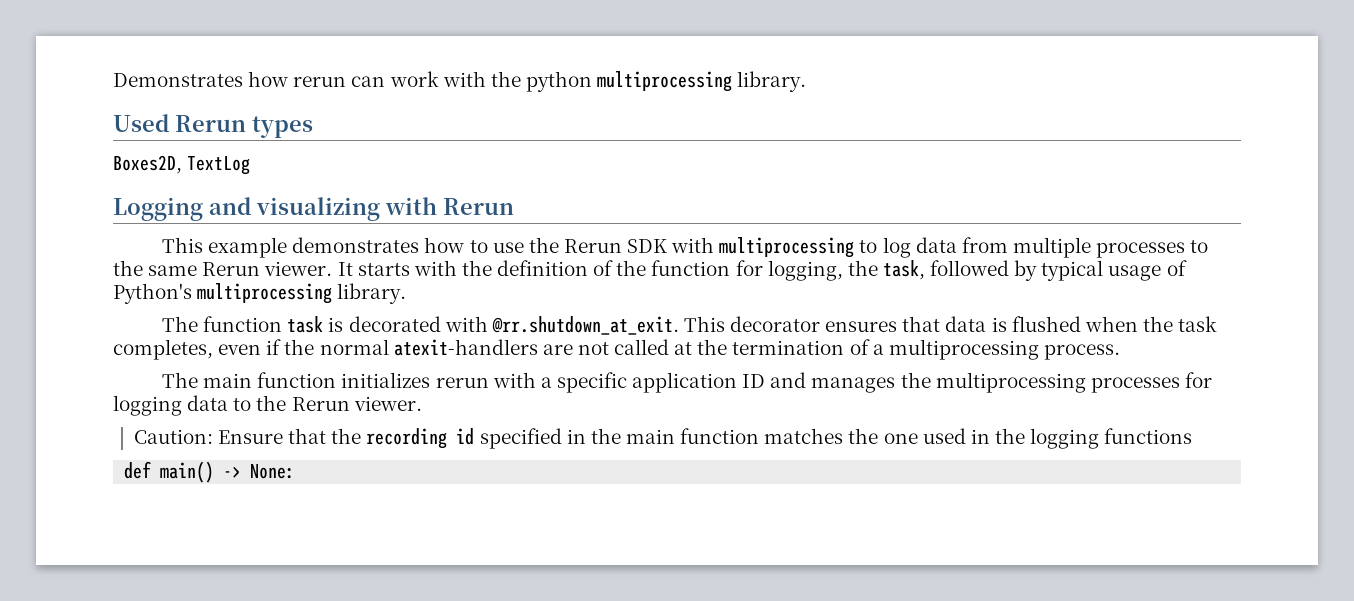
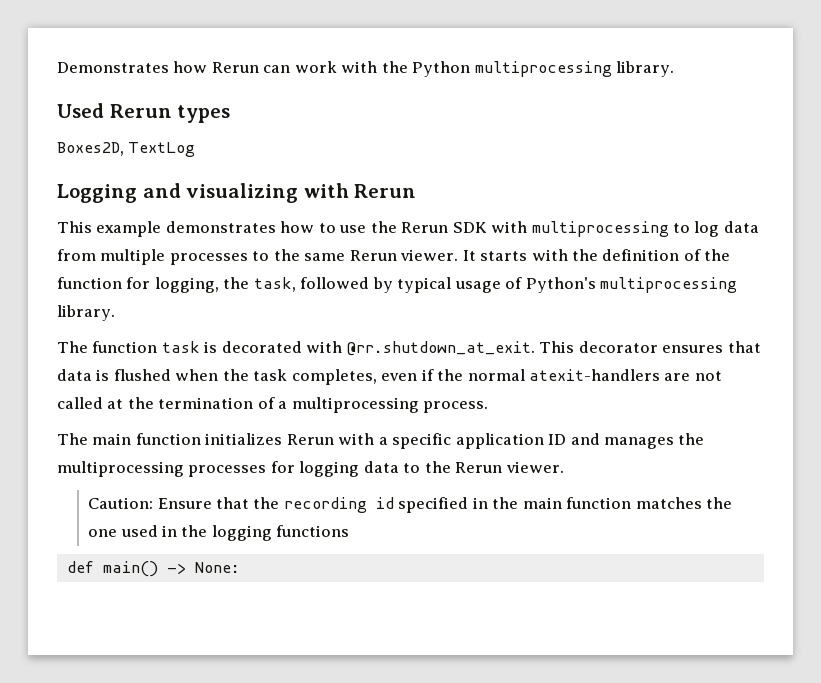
- Demonstrates how rerun can work with the python multiprocessing library.
+ Demonstrates how Rerun can work with the Python multiprocessing library.
- The main function initializes rerun with a specific application ID and manages the multiprocessing processes for logging data to the Rerun viewer.
+ The main function initializes Rerun with a specific application ID and manages the multiprocessing processes for logging data to the Rerun viewer.

